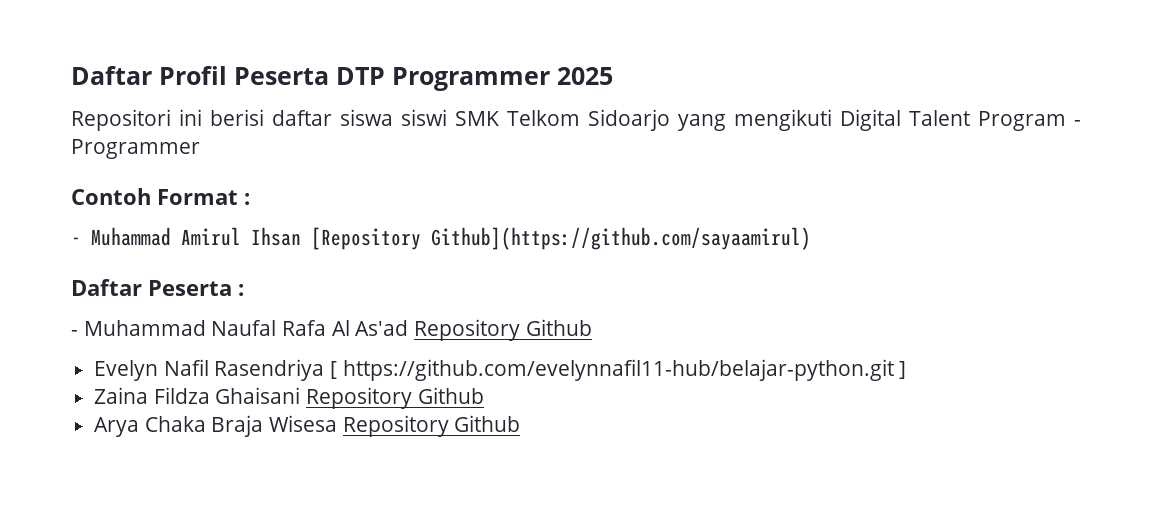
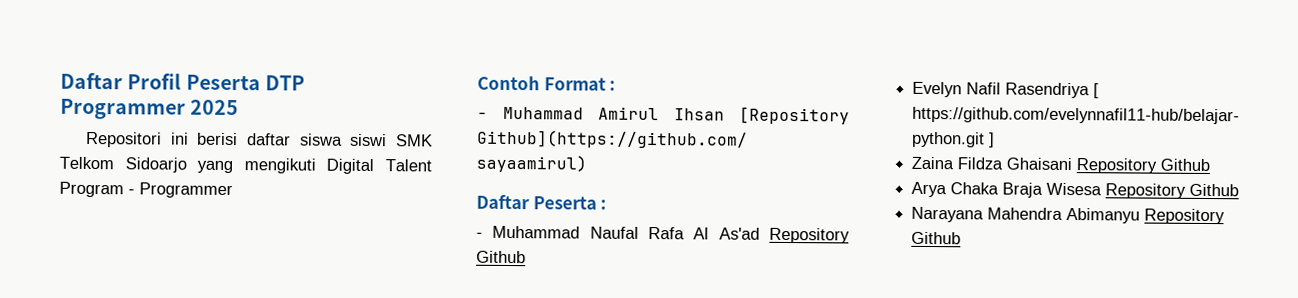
+ Narayana Mahendra Abimanyu Repository Github

